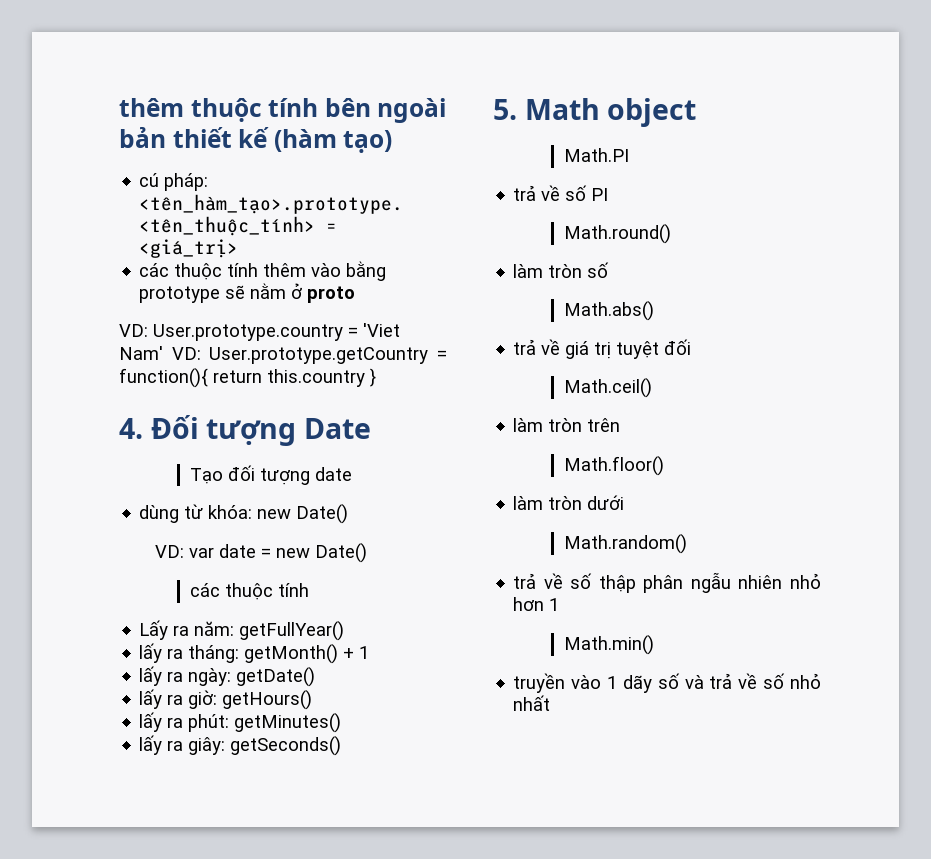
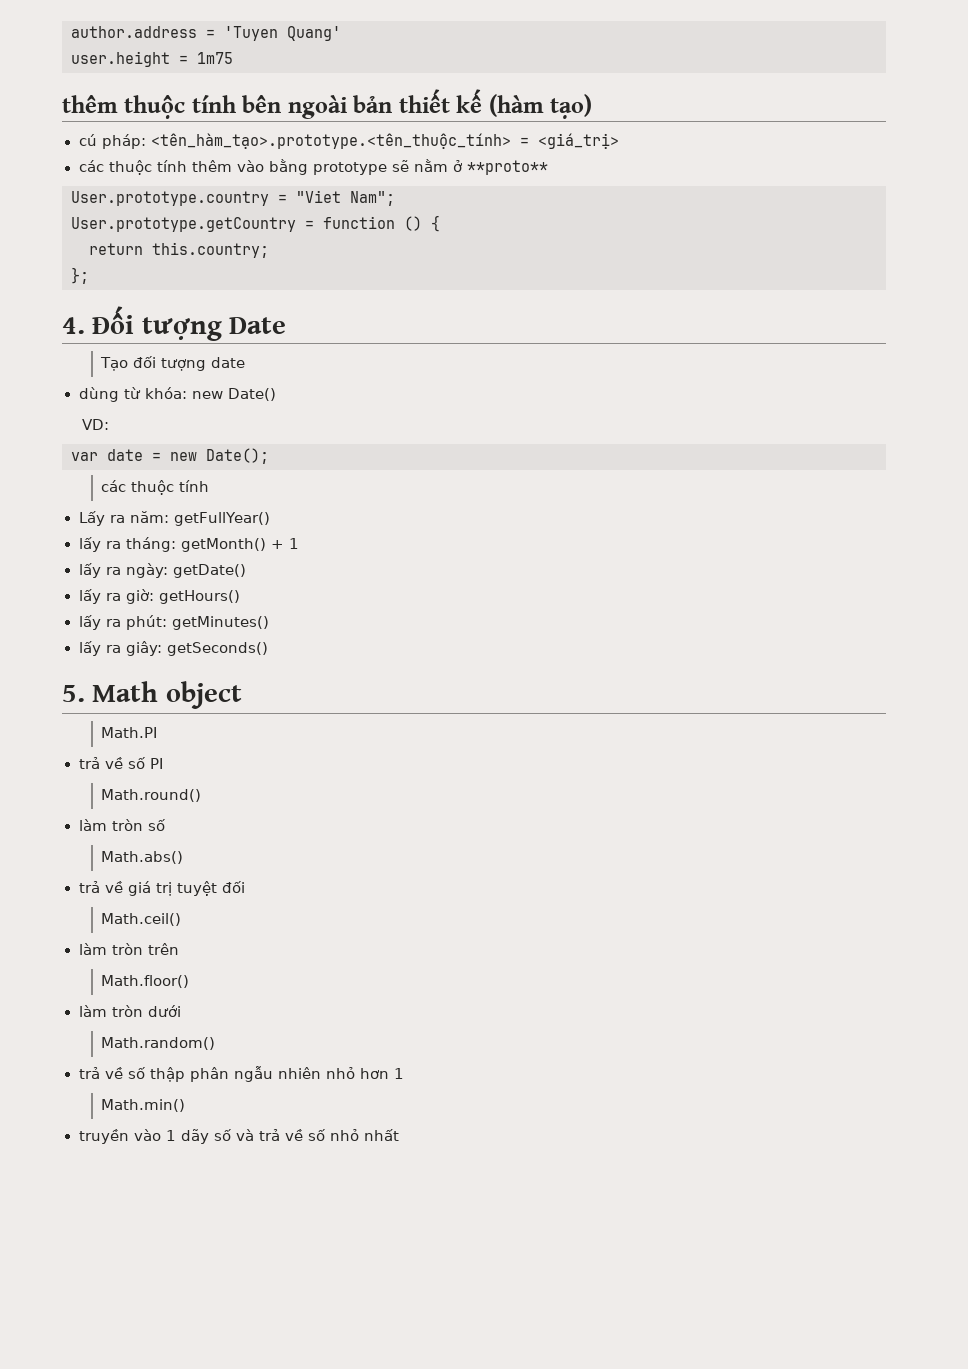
+ author.address = 'Tuyen Quang'
+ user.height = 1m75
- các thuộc tính thêm vào bằng prototype sẽ nằm ở proto
- VD: User.prototype.country = 'Viet Nam' VD: User.prototype.getCountry = function(){ return this.country }
+ các thuộc tính thêm vào bằng prototype sẽ nằm ở **proto**
+ User.prototype.country = "Viet Nam";
+ User.prototype.getCountry = function () {
+ return this.country;
+ };
- VD: var date = new Date()
+ VD:
+ var date = new Date();

